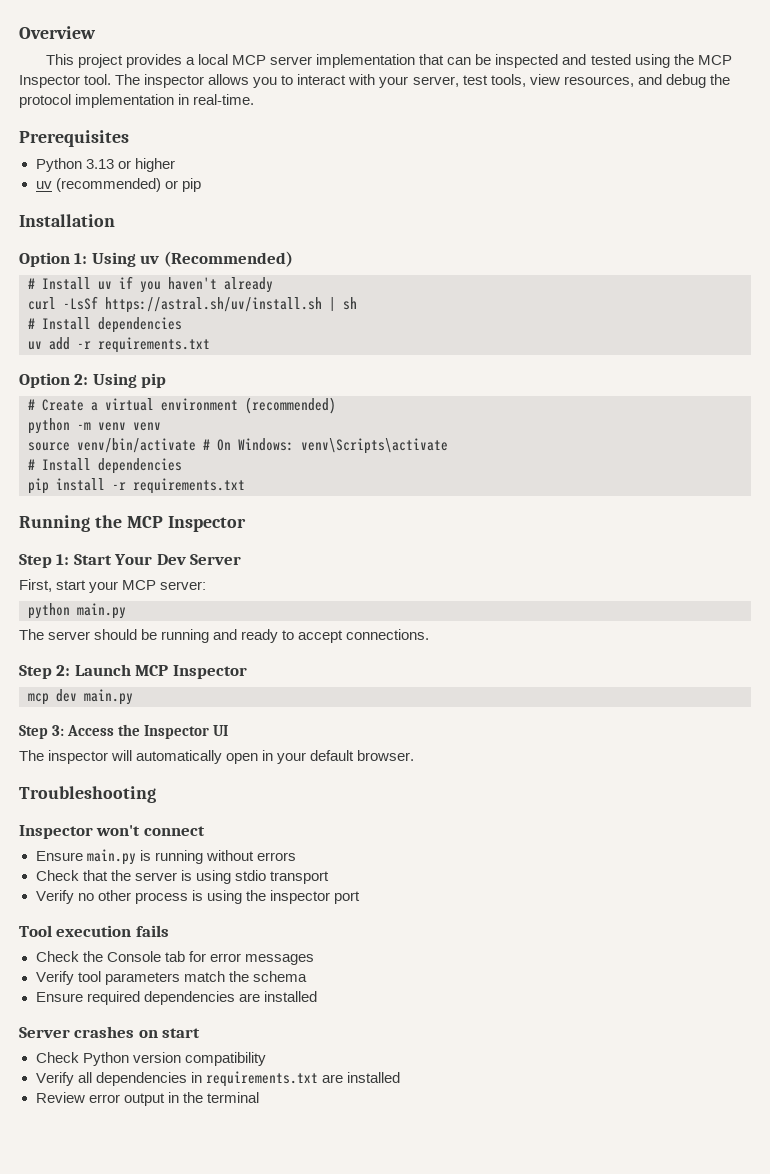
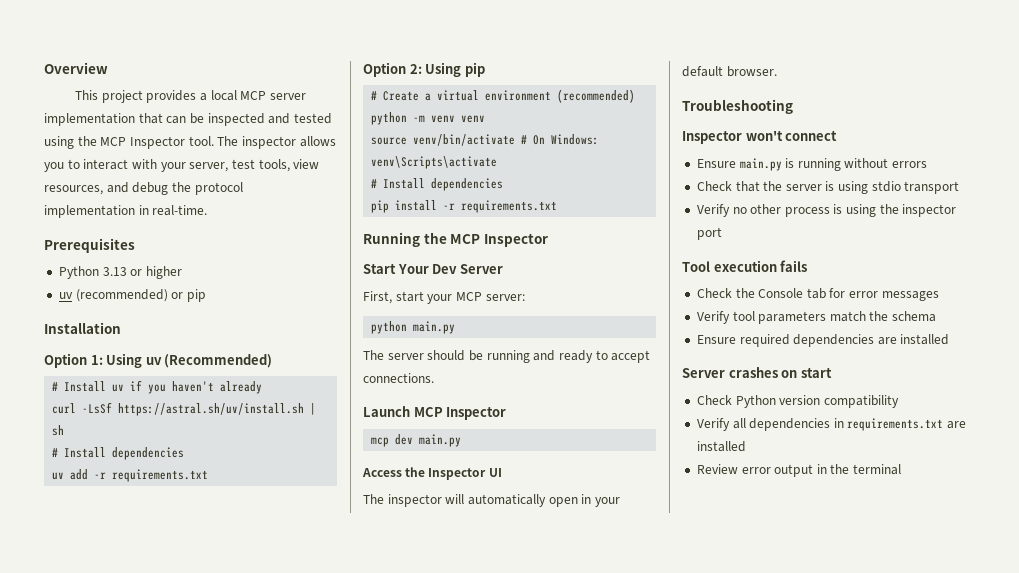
- Step 1: Start Your Dev Server
+ Start Your Dev Server
- Step 2: Launch MCP Inspector
+ Launch MCP Inspector
- Step 3: Access the Inspector UI
+ Access the Inspector UI

